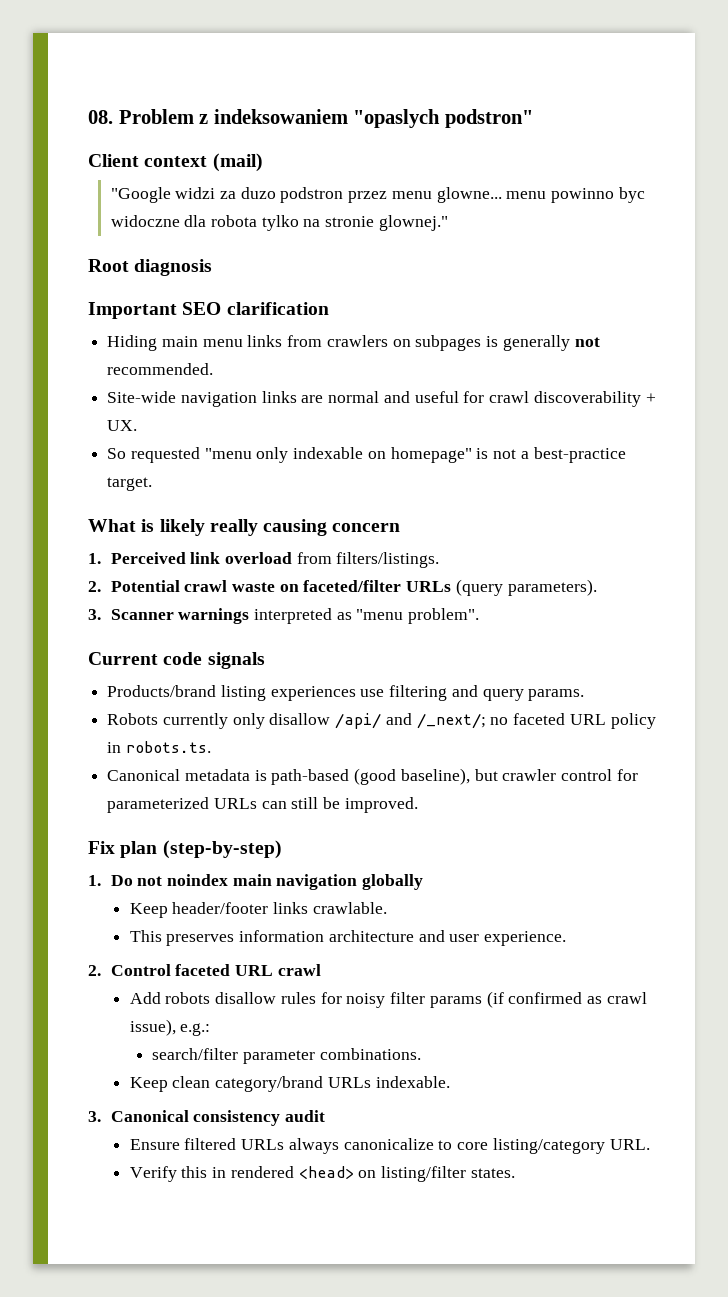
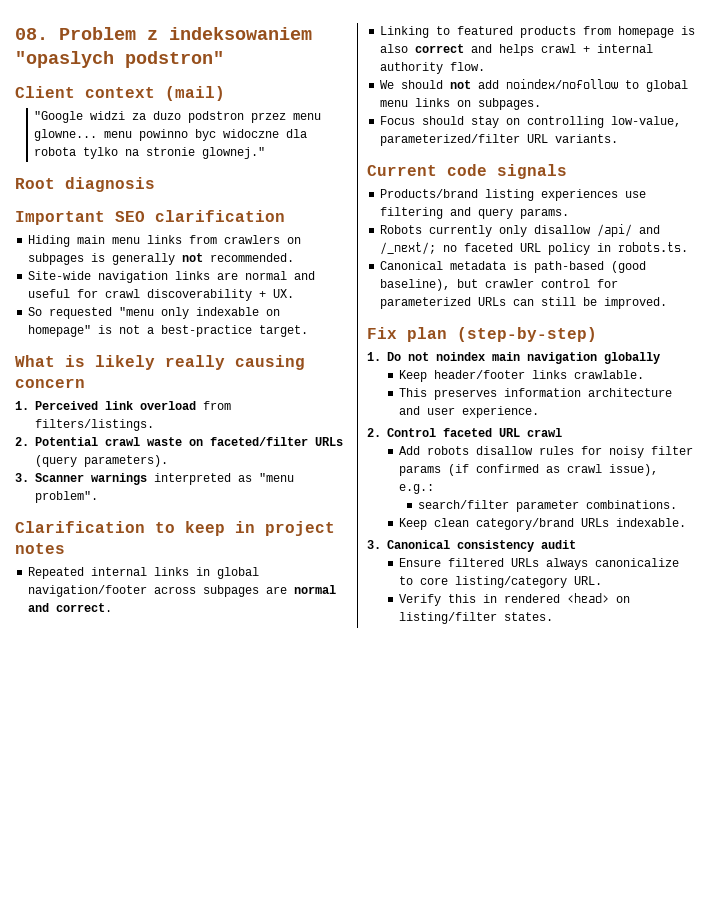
+ Clarification to keep in project notes
+ Repeated internal links in global navigation/footer across subpages are normal and correct.
+ Linking to featured products from homepage is also correct and helps crawl + internal authority flow.
+ We should not add noindex/nofollow to global menu links on subpages.
+ Focus should stay on controlling low-value, parameterized/filter URL variants.

